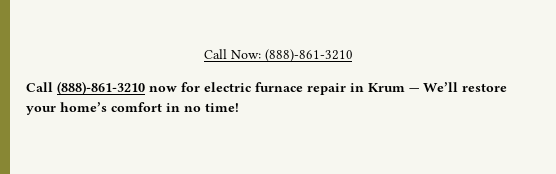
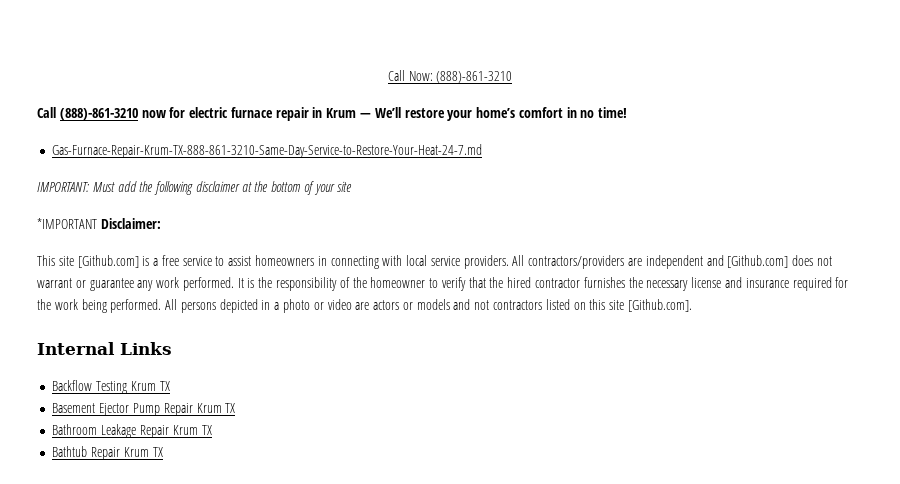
+ Gas-Furnace-Repair-Krum-TX-888-861-3210-Same-Day-Service-to-Restore-Your-Heat-24-7.md
+ IMPORTANT: Must add the following disclaimer at the bottom of your site
+ *IMPORTANT Disclaimer:
+ This site [Github.com] is a free service to assist homeowners in connecting with local service providers. All contractors/providers are independent and [Github.com] does not warrant or guarantee any work performed. It is the responsibility of the homeowner to verify that the hired contractor furnishes the necessary license and insurance required for the work being performed. All persons depicted in a photo or video are actors or models and not contractors listed on this site [Github.com].
+ Internal Links
+ Backflow Testing Krum TX
+ Basement Ejector Pump Repair Krum TX
+ Bathroom Leakage Repair Krum TX
+ Bathtub Repair Krum TX

